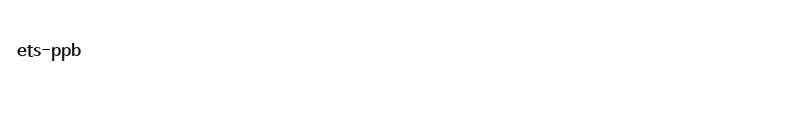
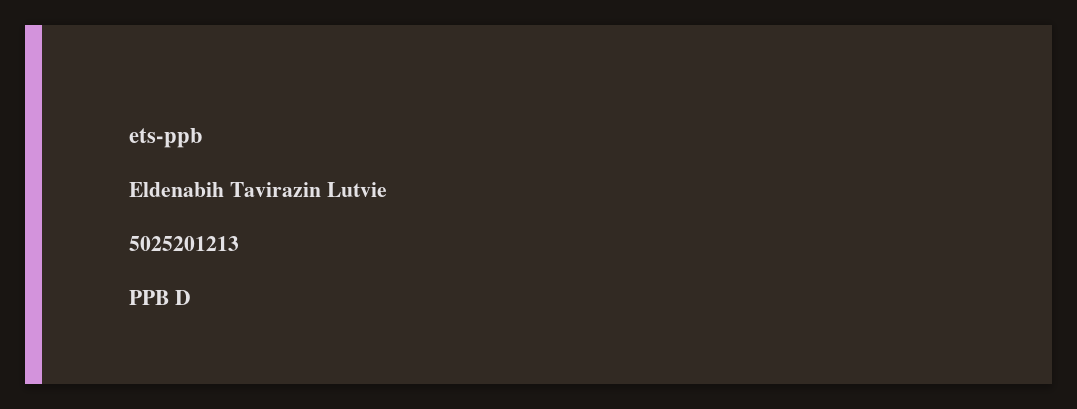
+ Eldenabih Tavirazin Lutvie
+ 5025201213
+ PPB D

